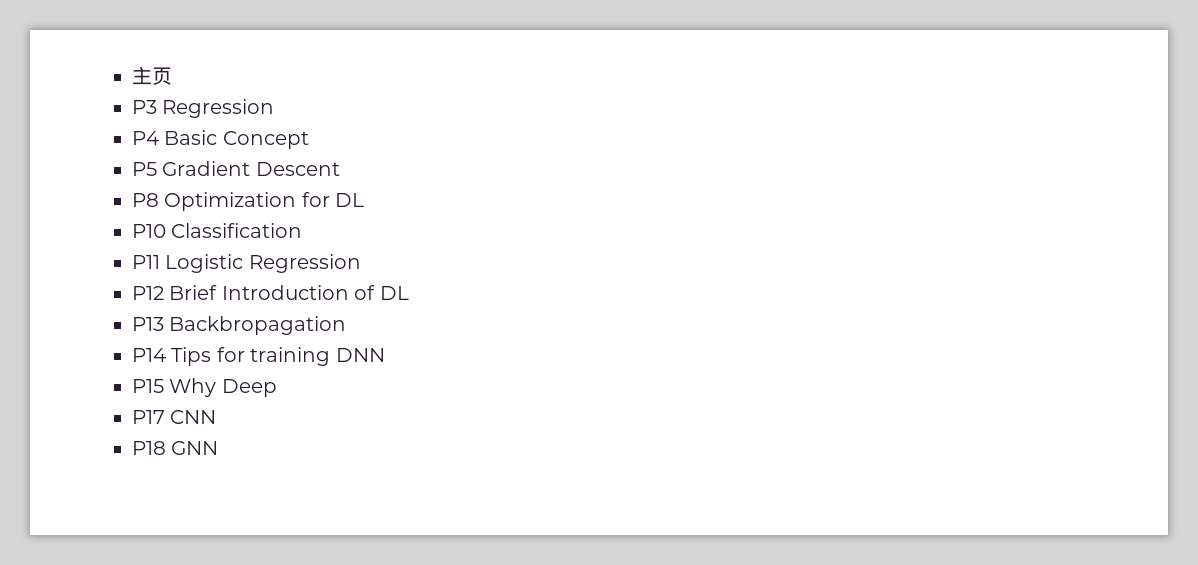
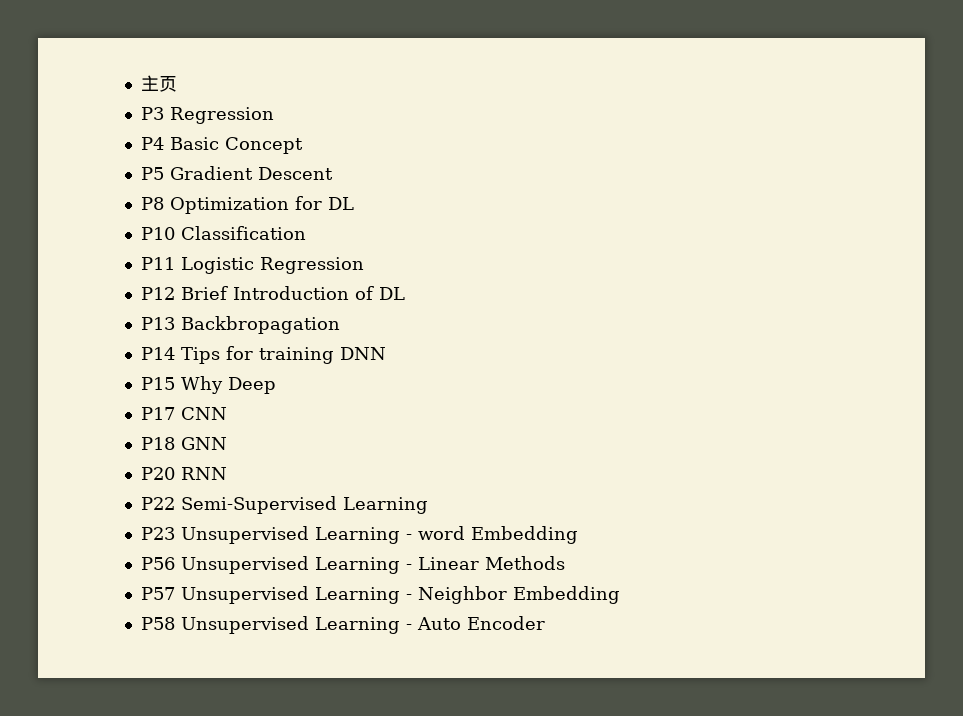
+ P20 RNN
+ P22 Semi-Supervised Learning
+ P23 Unsupervised Learning - word Embedding
+ P56 Unsupervised Learning - Linear Methods
+ P57 Unsupervised Learning - Neighbor Embedding
+ P58 Unsupervised Learning - Auto Encoder

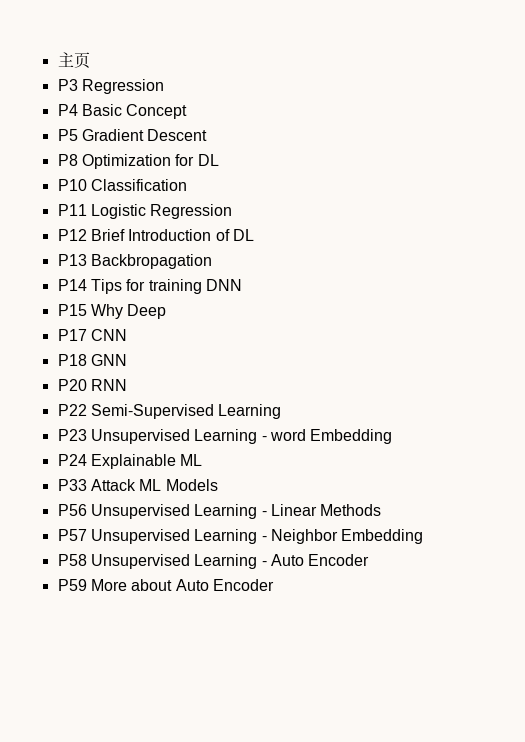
+ P24 Explainable ML
+ P33 Attack ML Models
+ P59 More about Auto Encoder

